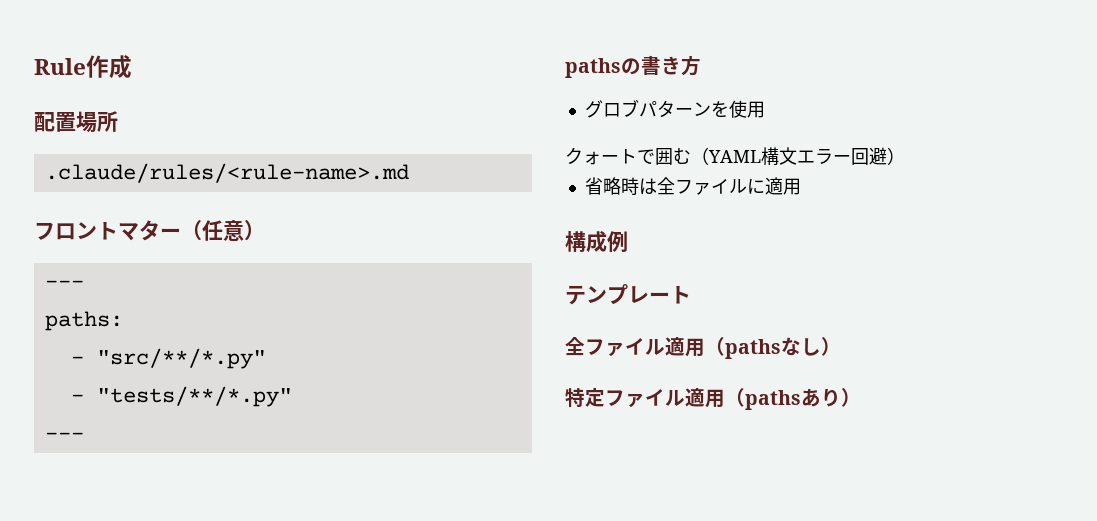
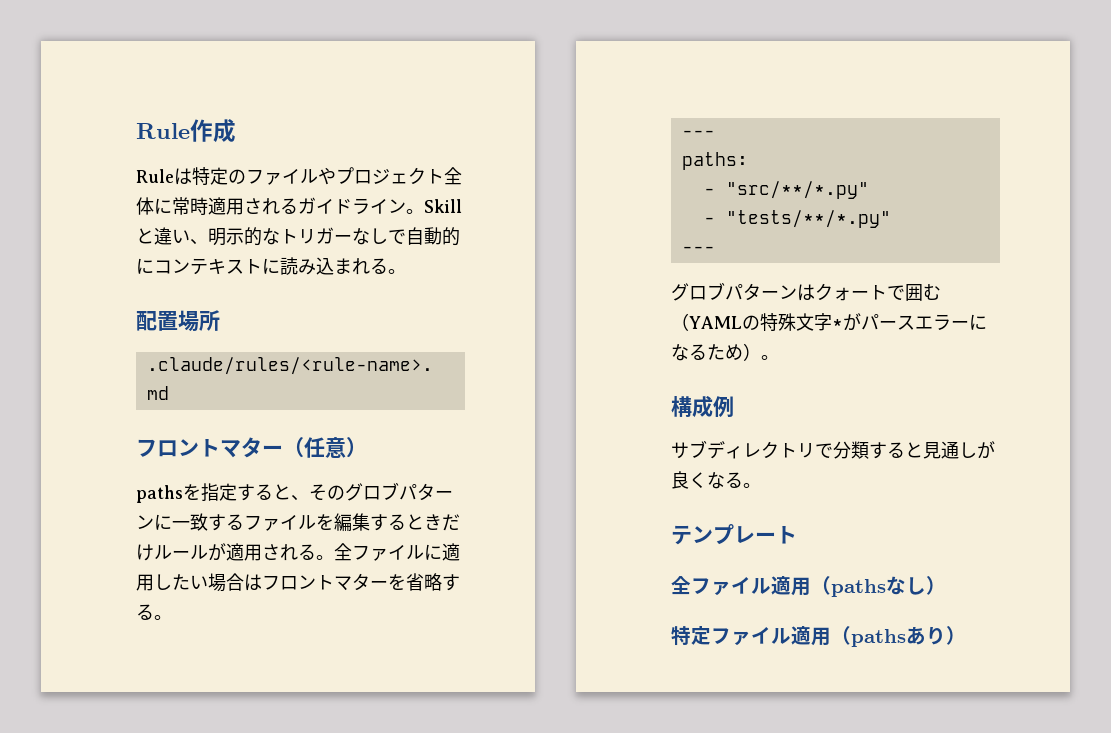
+ Ruleは特定のファイルやプロジェクト全体に常時適用されるガイドライン。Skillと違い、明示的なトリガーなしで自動的にコンテキストに読み込まれる。
+ pathsを指定すると、そのグロブパターンに一致するファイルを編集するときだけルールが適用される。全ファイルに適用したい場合はフロントマターを省略する。
- pathsの書き方
- グロブパターンを使用
- クォートで囲む（YAML構文エラー回避）
- 省略時は全ファイルに適用
+ グロブパターンはクォートで囲む（YAMLの特殊文字*がパースエラーになるため）。
  構成例
+ サブディレクトリで分類すると見通しが良くなる。

